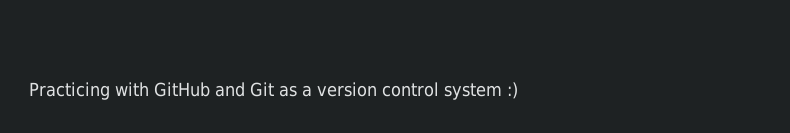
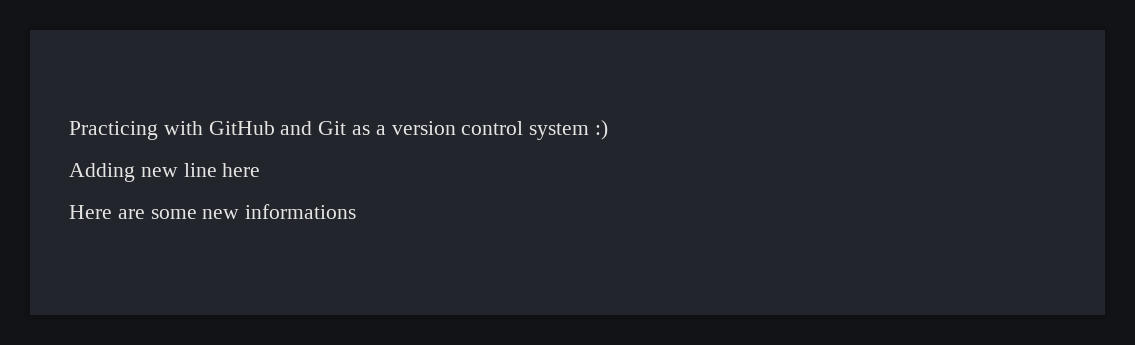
+ Adding new line here
+ Here are some new informations

